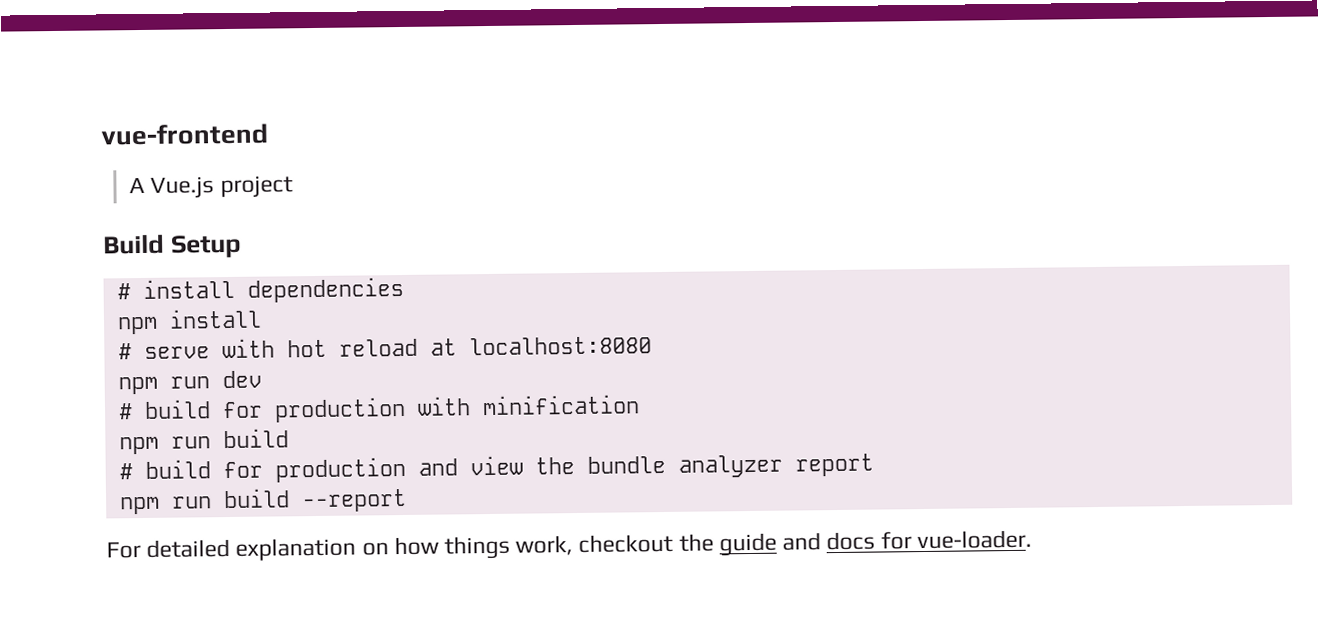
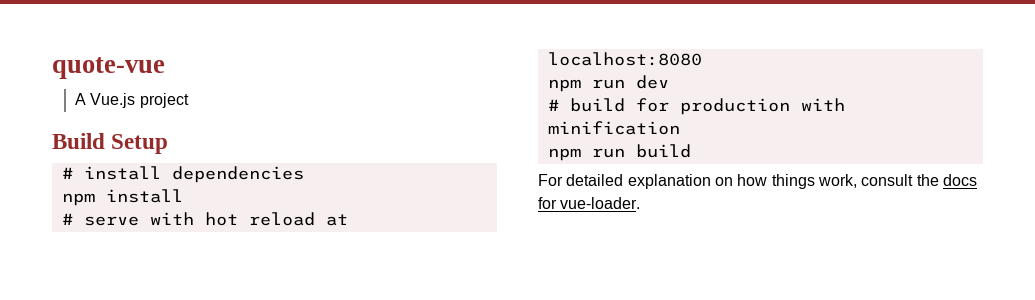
- vue-frontend
+ quote-vue
- # build for production and view the bundle analyzer report
- npm run build --report
- For detailed explanation on how things work, checkout the guide and docs for vue-loader.
+ For detailed explanation on how things work, consult the docs for vue-loader.

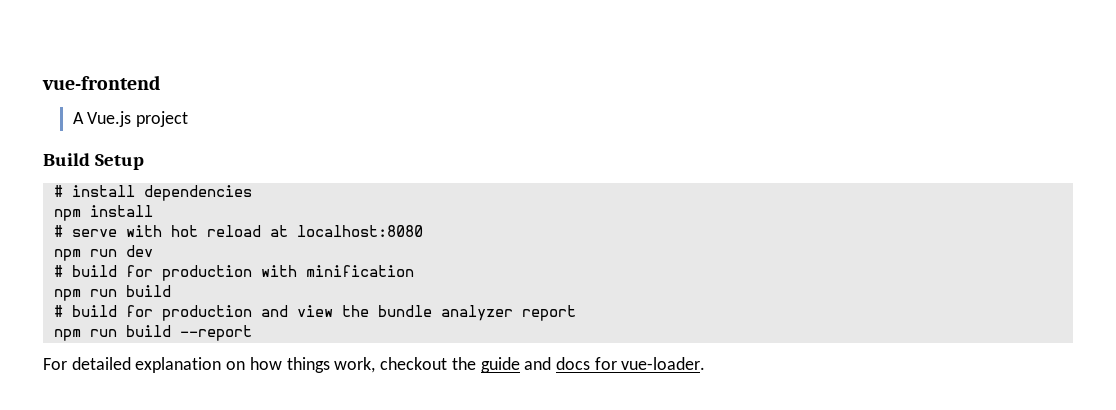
- quote-vue
+ vue-frontend
+ # build for production and view the bundle analyzer report
+ npm run build --report
- For detailed explanation on how things work, consult the docs for vue-loader.
+ For detailed explanation on how things work, checkout the guide and docs for vue-loader.

